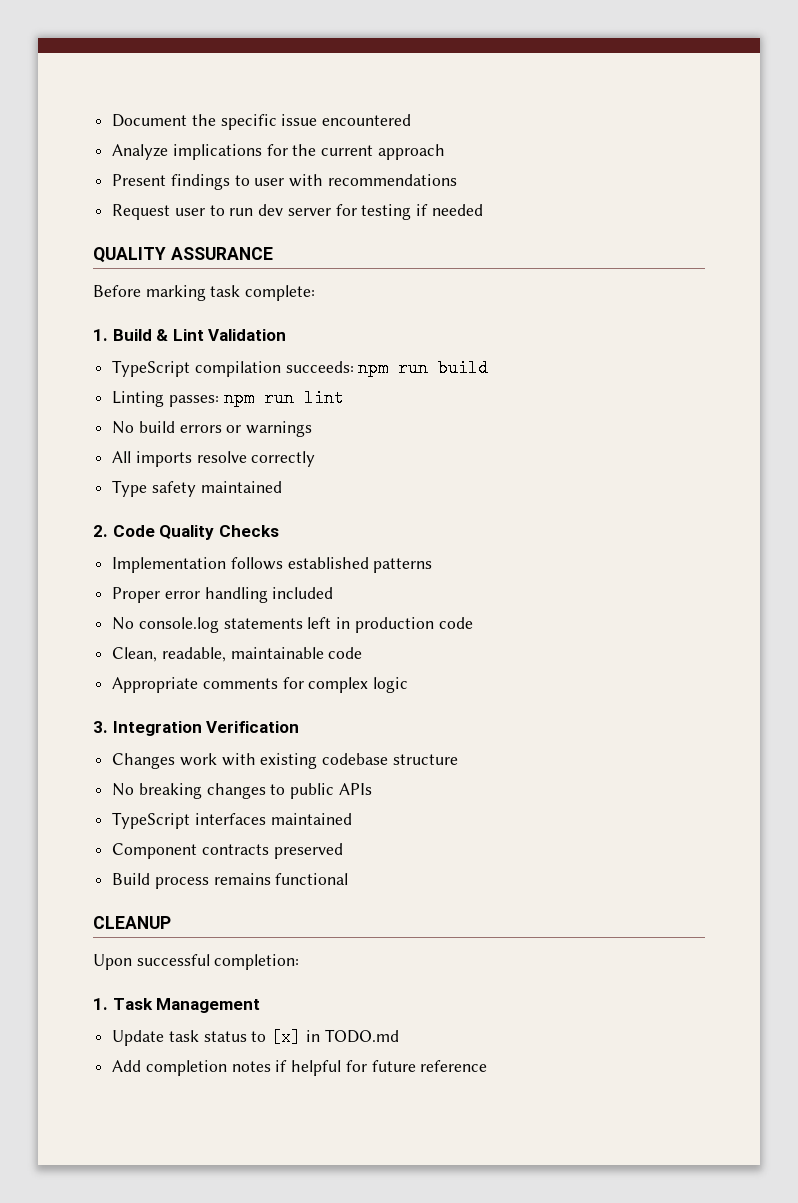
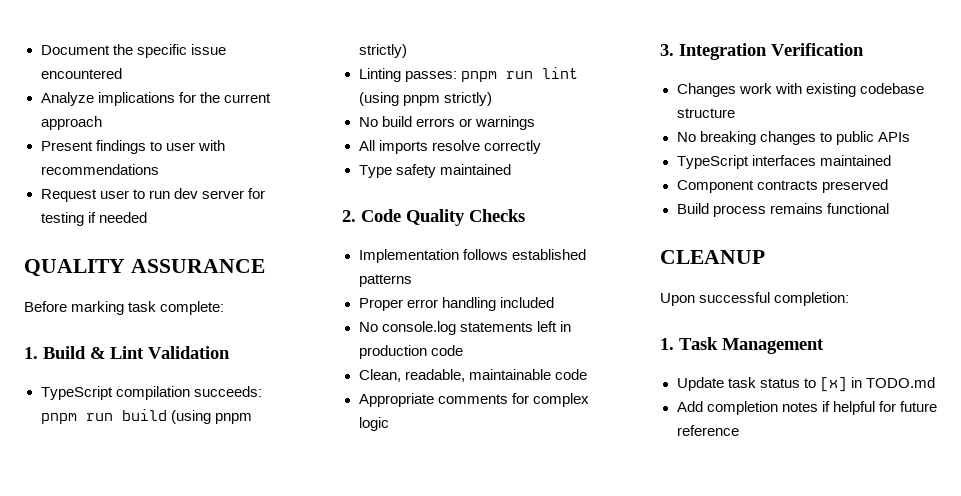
- TypeScript compilation succeeds: npm run build
+ TypeScript compilation succeeds: pnpm run build (using pnpm strictly)
- Linting passes: npm run lint
+ Linting passes: pnpm run lint (using pnpm strictly)

